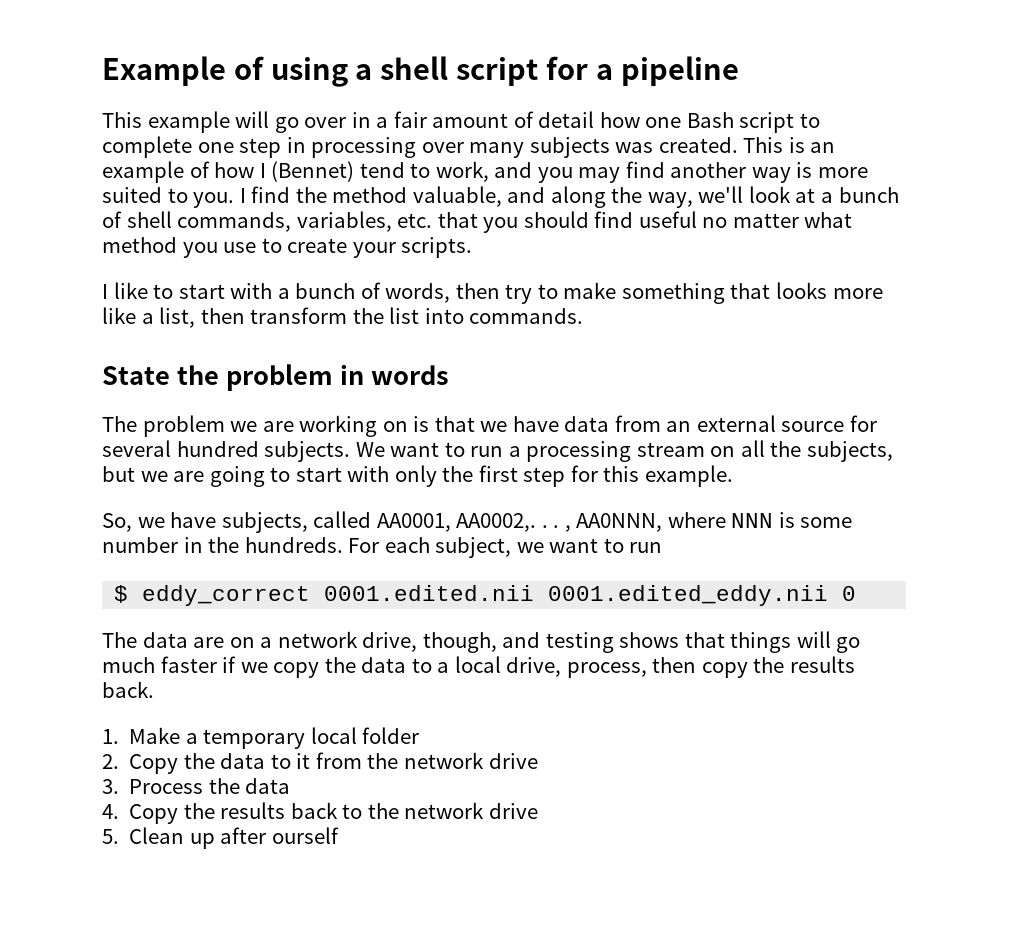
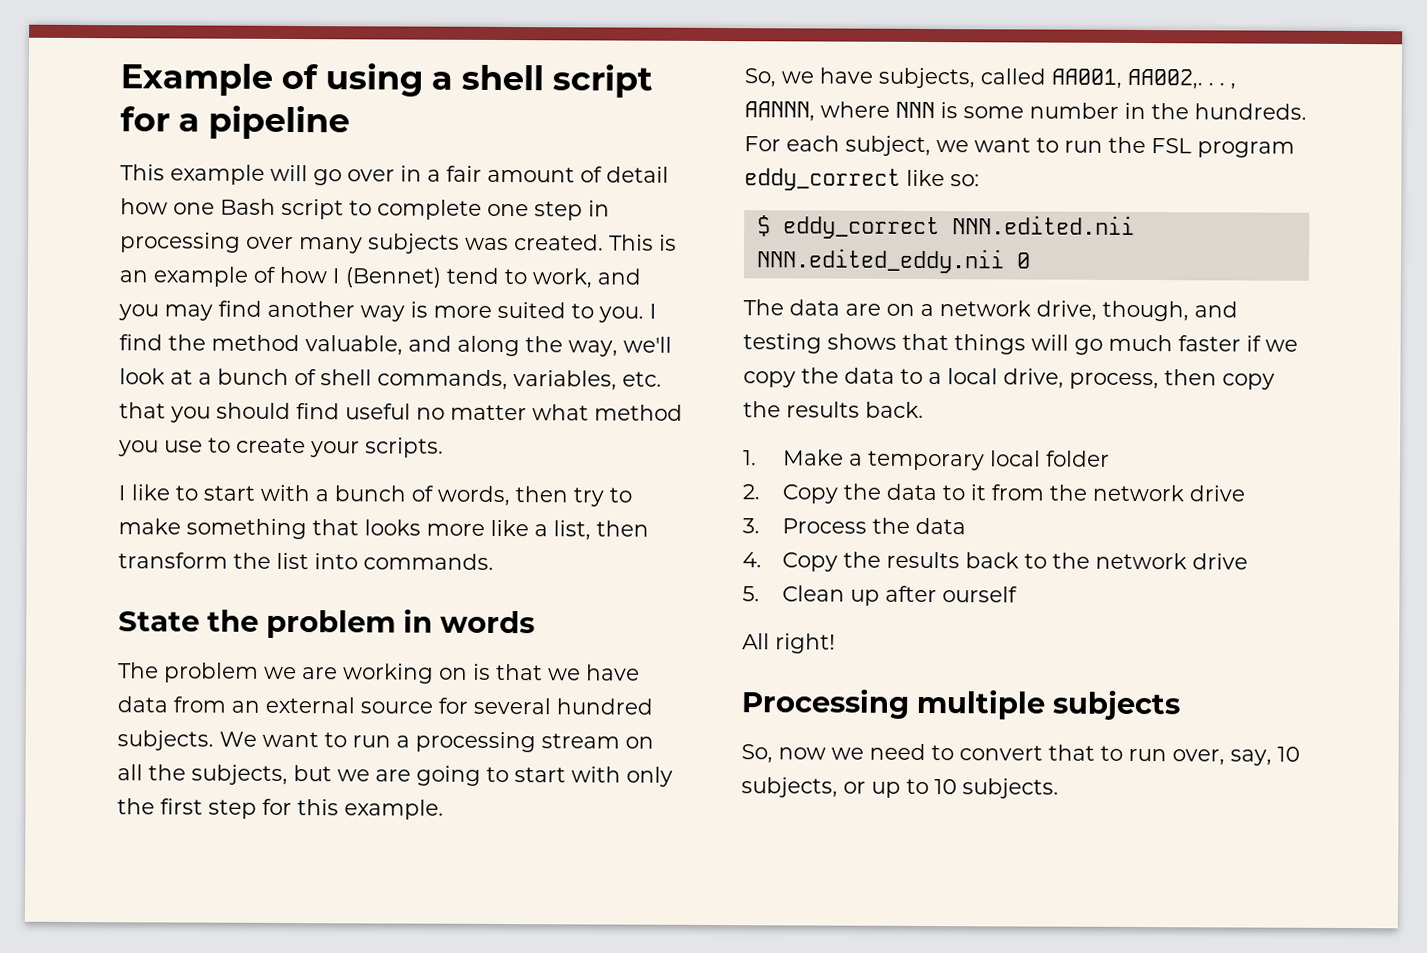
- So, we have subjects, called AA0001, AA0002,. . . , AA0NNN, where NNN is some number in the hundreds.
+ So, we have subjects, called AA001, AA002,. . . , AANNN, where NNN is some number in the hundreds.
- For each subject, we want to run
+ For each subject, we want to run the FSL program eddy_correct like so:
- $ eddy_correct 0001.edited.nii 0001.edited_eddy.nii 0
+ $ eddy_correct NNN.edited.nii NNN.edited_eddy.nii 0
+ All right!
+ Processing multiple subjects
+ So, now we need to convert that to run over, say, 10 subjects, or up to 10 subjects.

